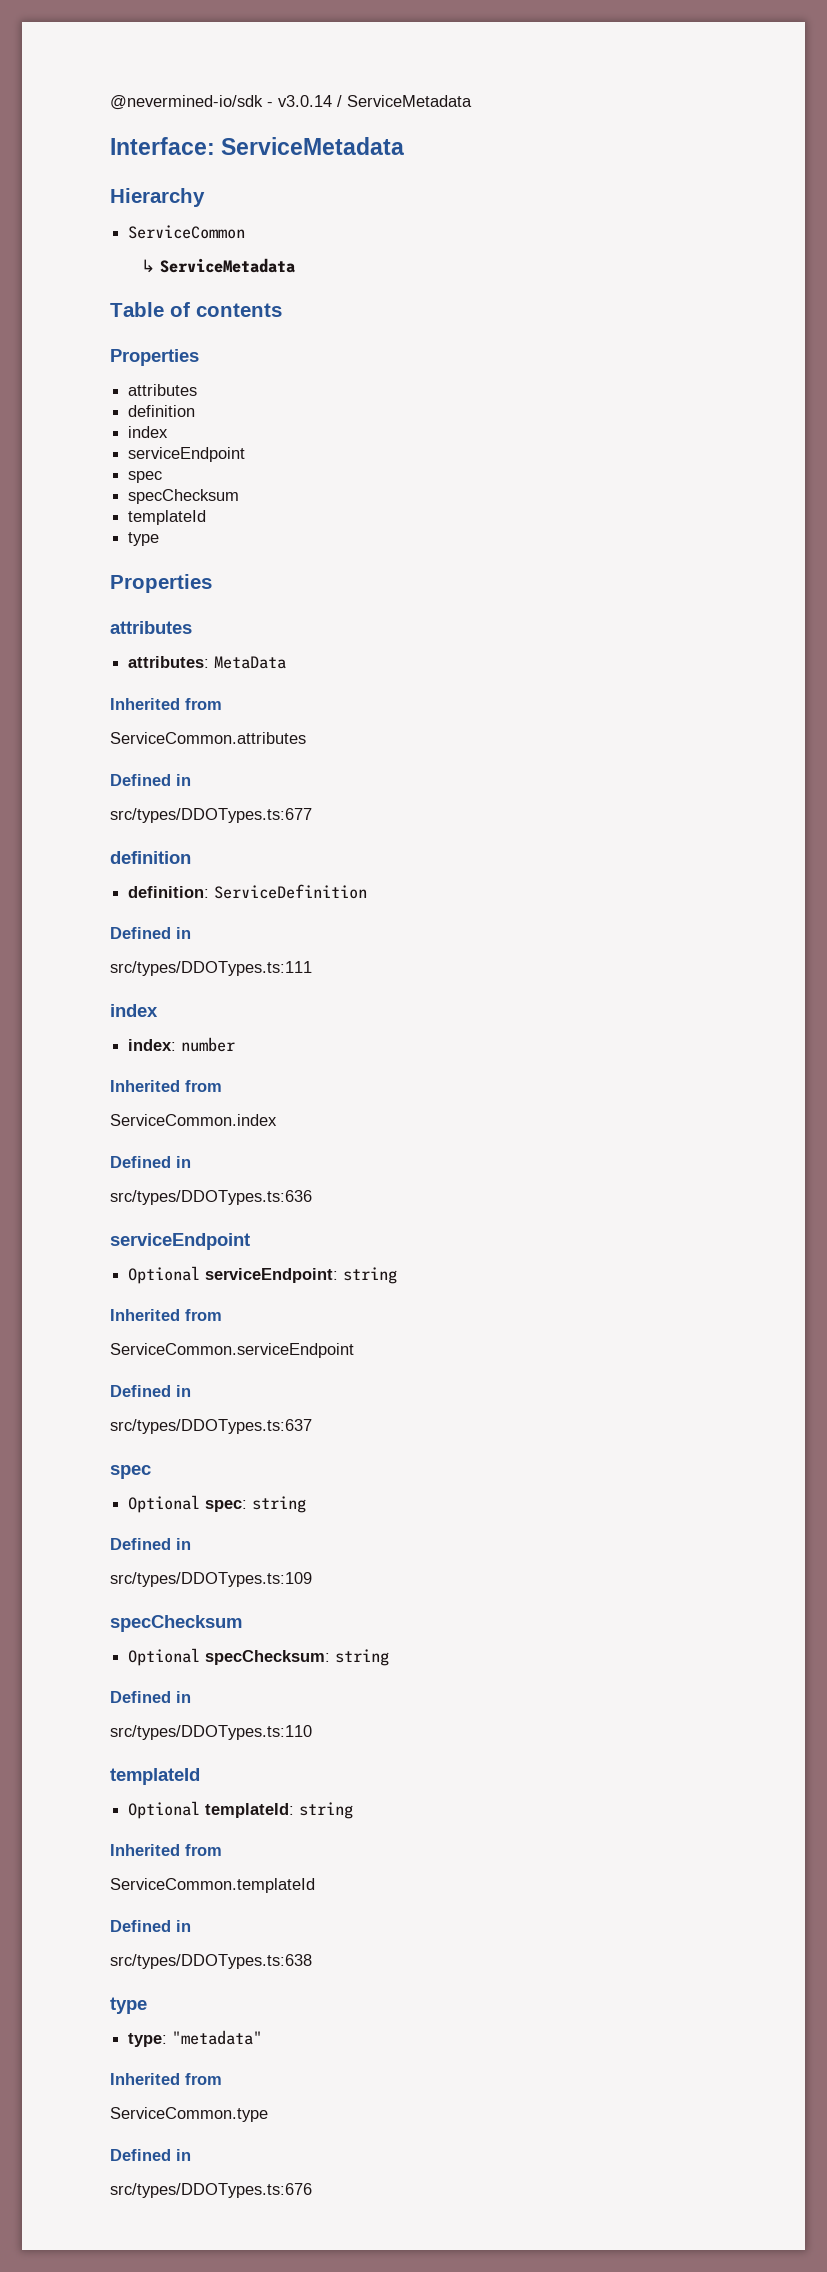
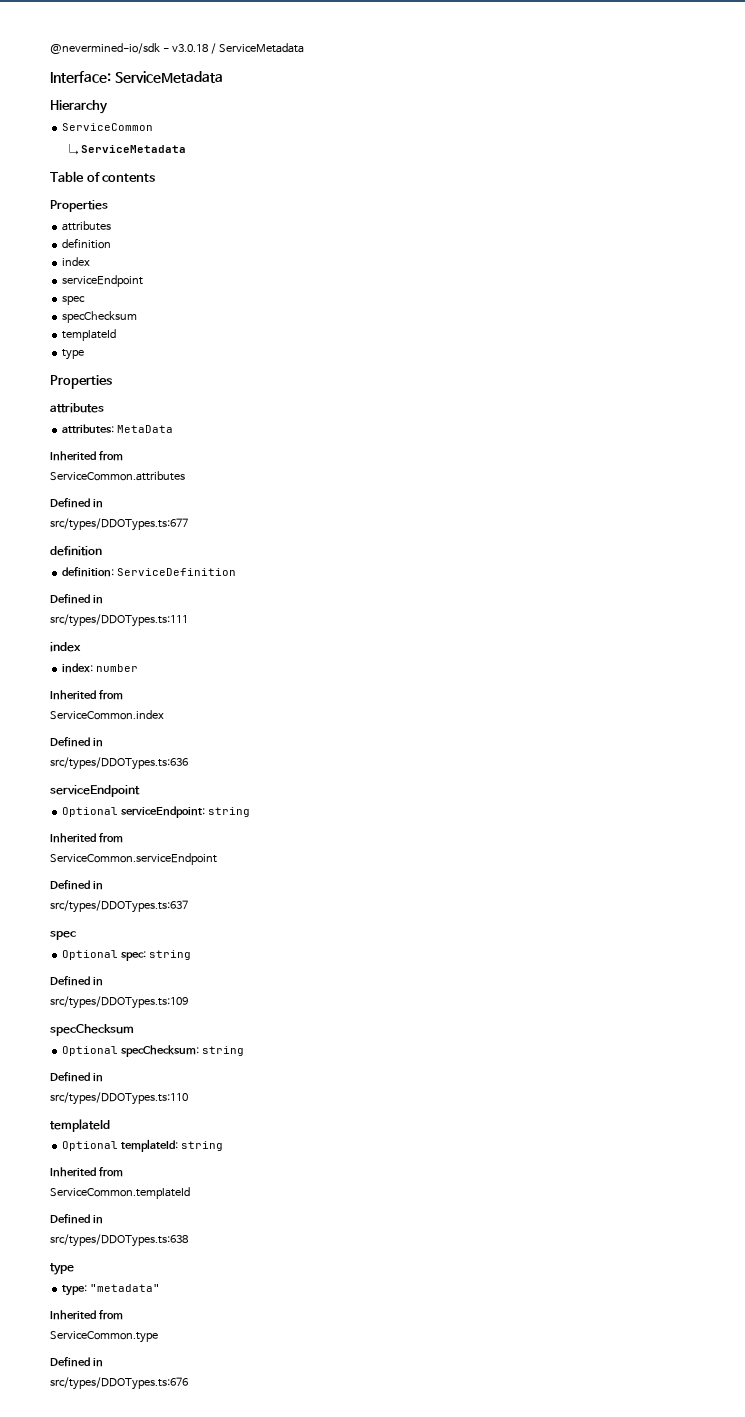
- @nevermined-io/sdk - v3.0.14 / ServiceMetadata
+ @nevermined-io/sdk - v3.0.18 / ServiceMetadata

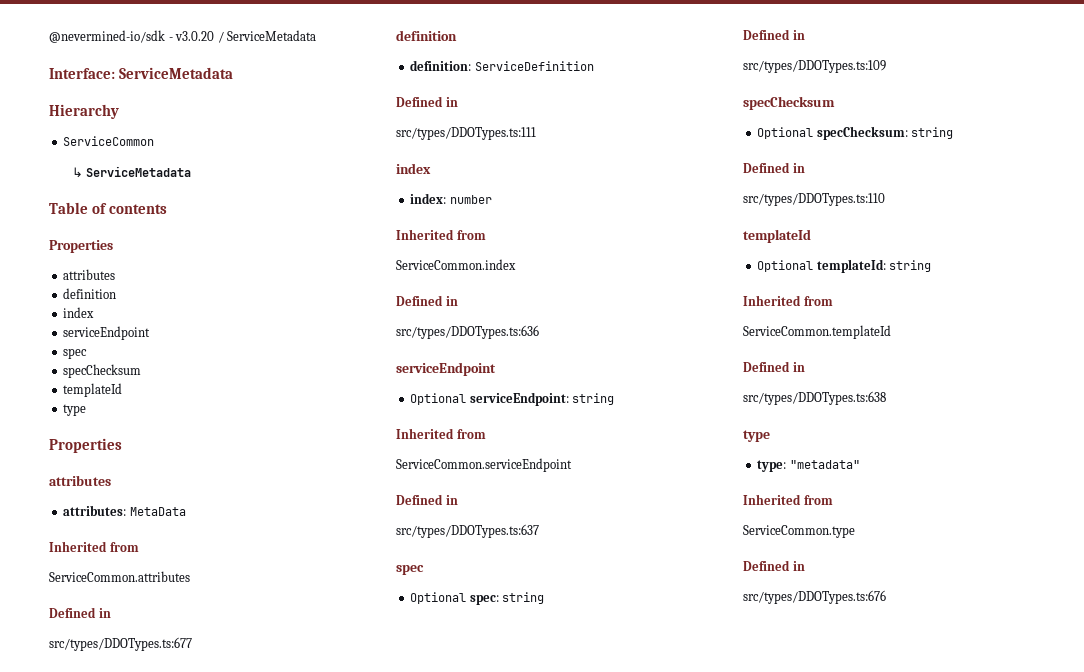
- @nevermined-io/sdk - v3.0.18 / ServiceMetadata
+ @nevermined-io/sdk - v3.0.20 / ServiceMetadata

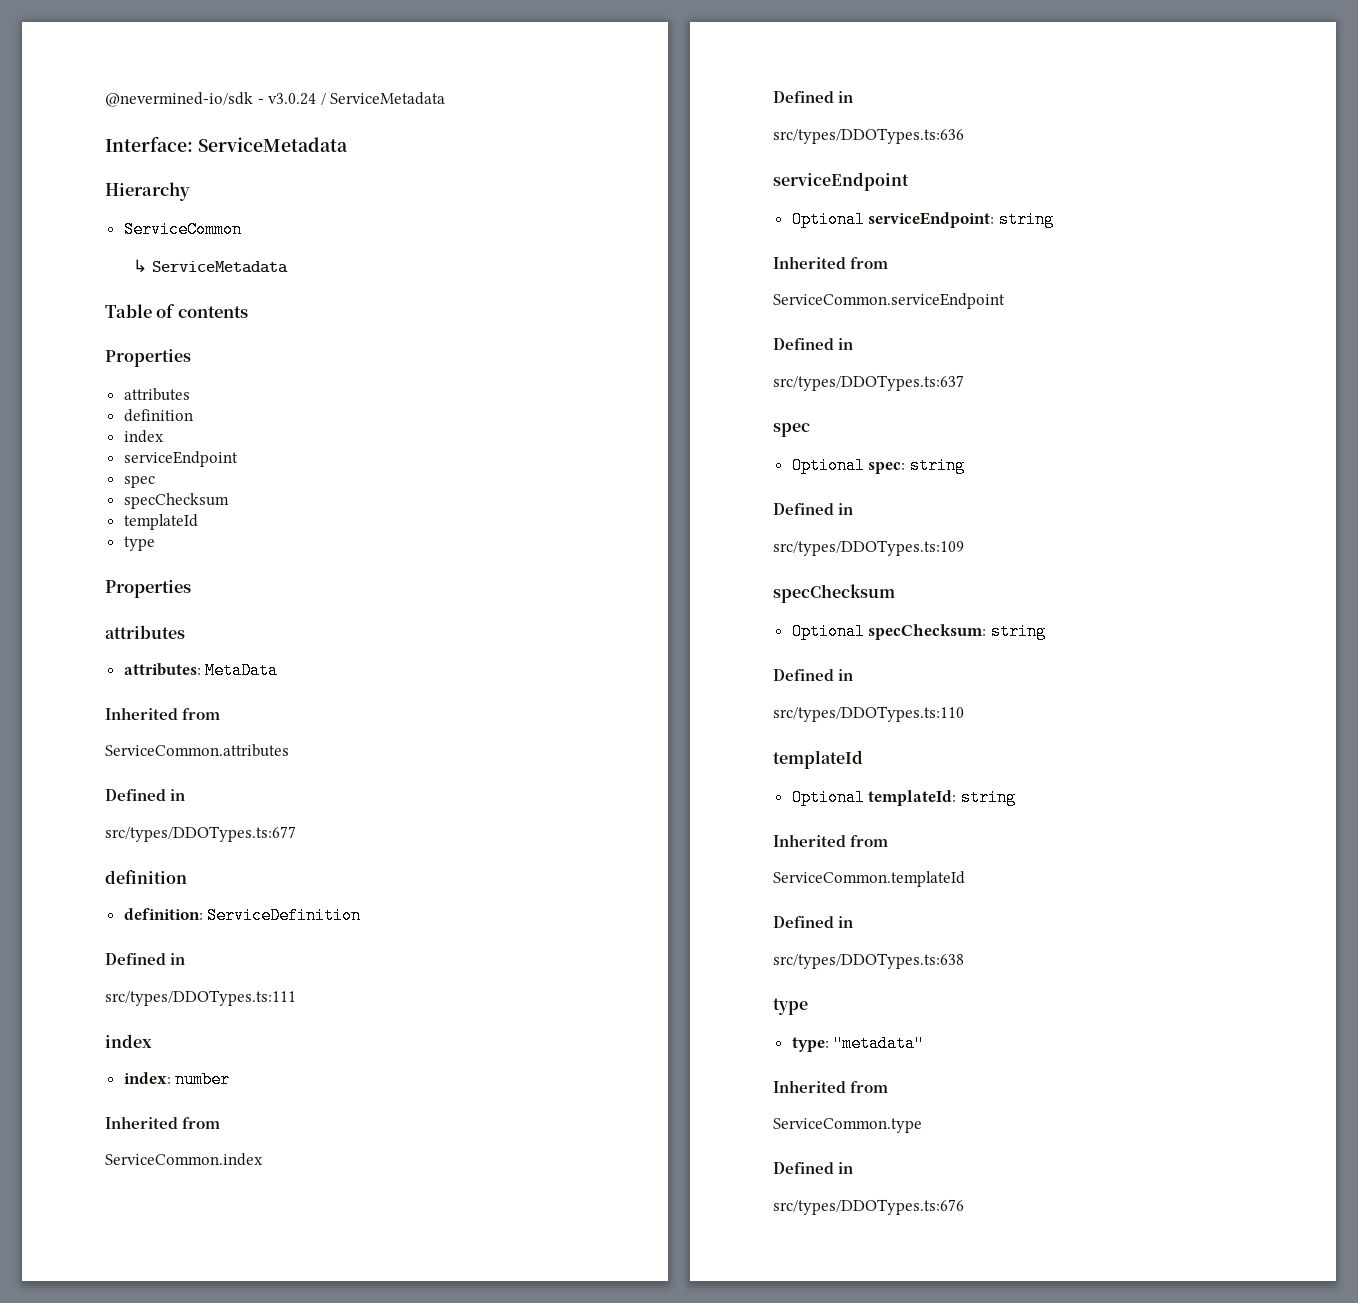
- @nevermined-io/sdk - v3.0.20 / ServiceMetadata
+ @nevermined-io/sdk - v3.0.24 / ServiceMetadata

